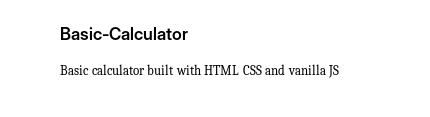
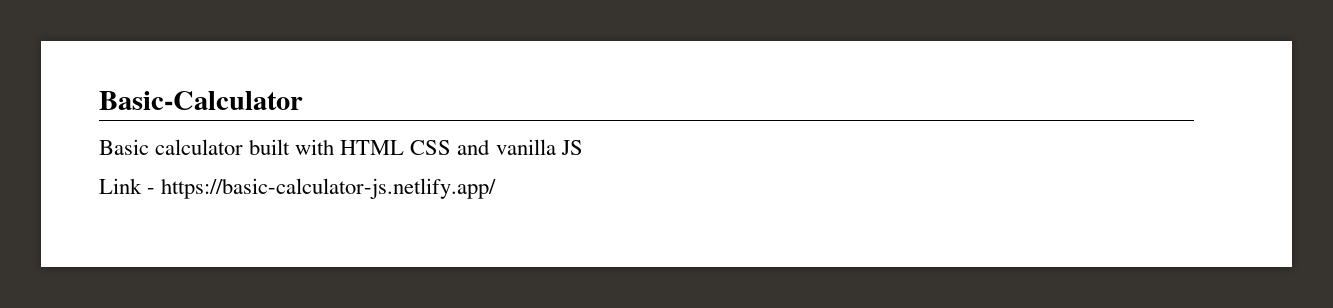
+ Link - https://basic-calculator-js.netlify.app/

